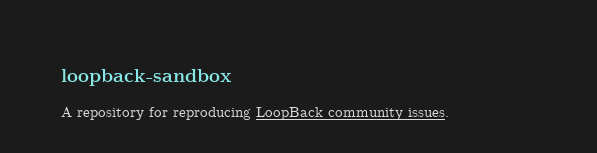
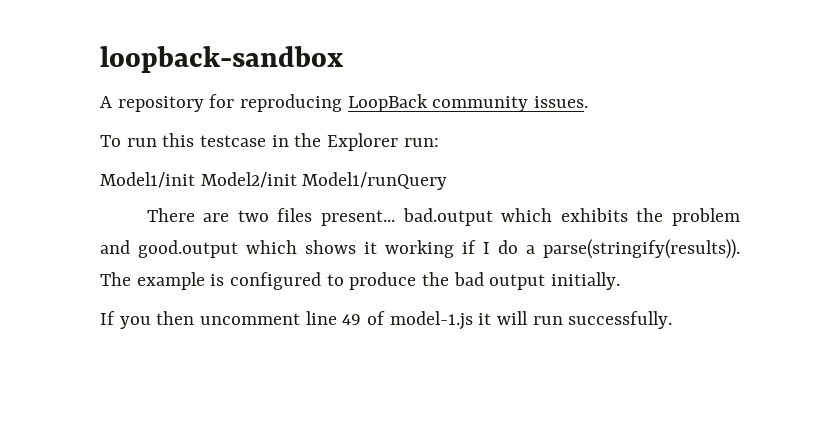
+ To run this testcase in the Explorer run:
+ Model1/init Model2/init Model1/runQuery
+ There are two files present... bad.output which exhibits the problem and good.output which shows it working if I do a parse(stringify(results)). The example is configured to produce the bad output initially.
+ If you then uncomment line 49 of model-1.js it will run successfully.

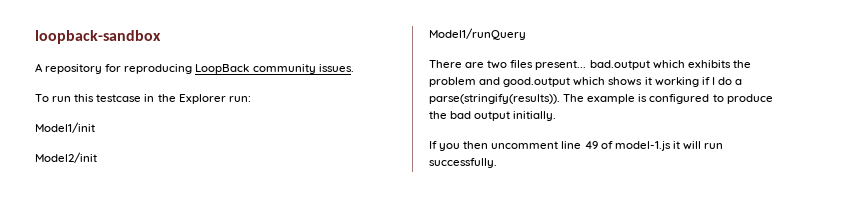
- Model1/init Model2/init Model1/runQuery
+ Model1/init
+ Model2/init
+ Model1/runQuery

